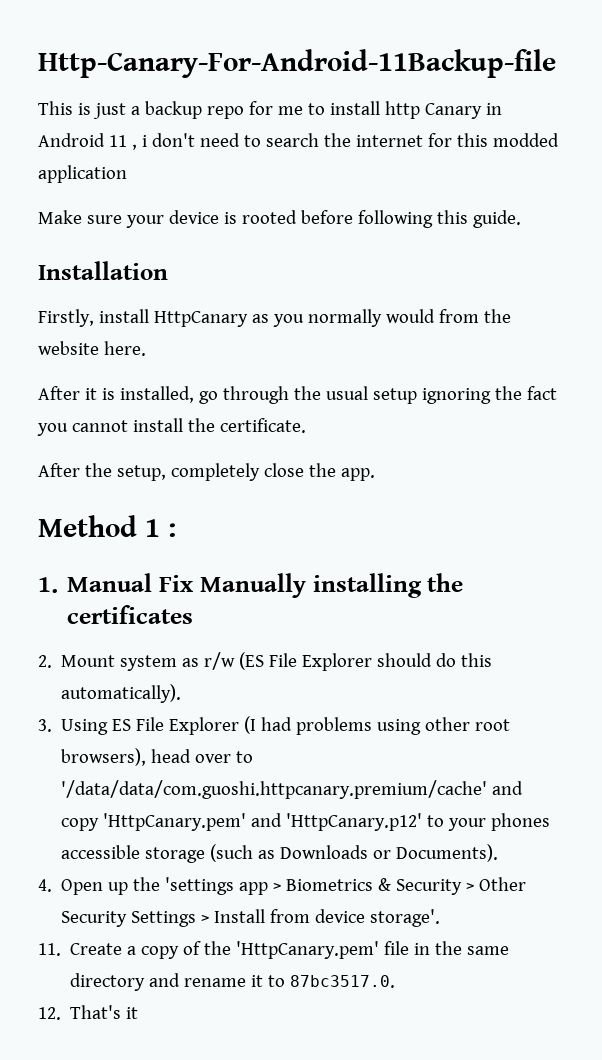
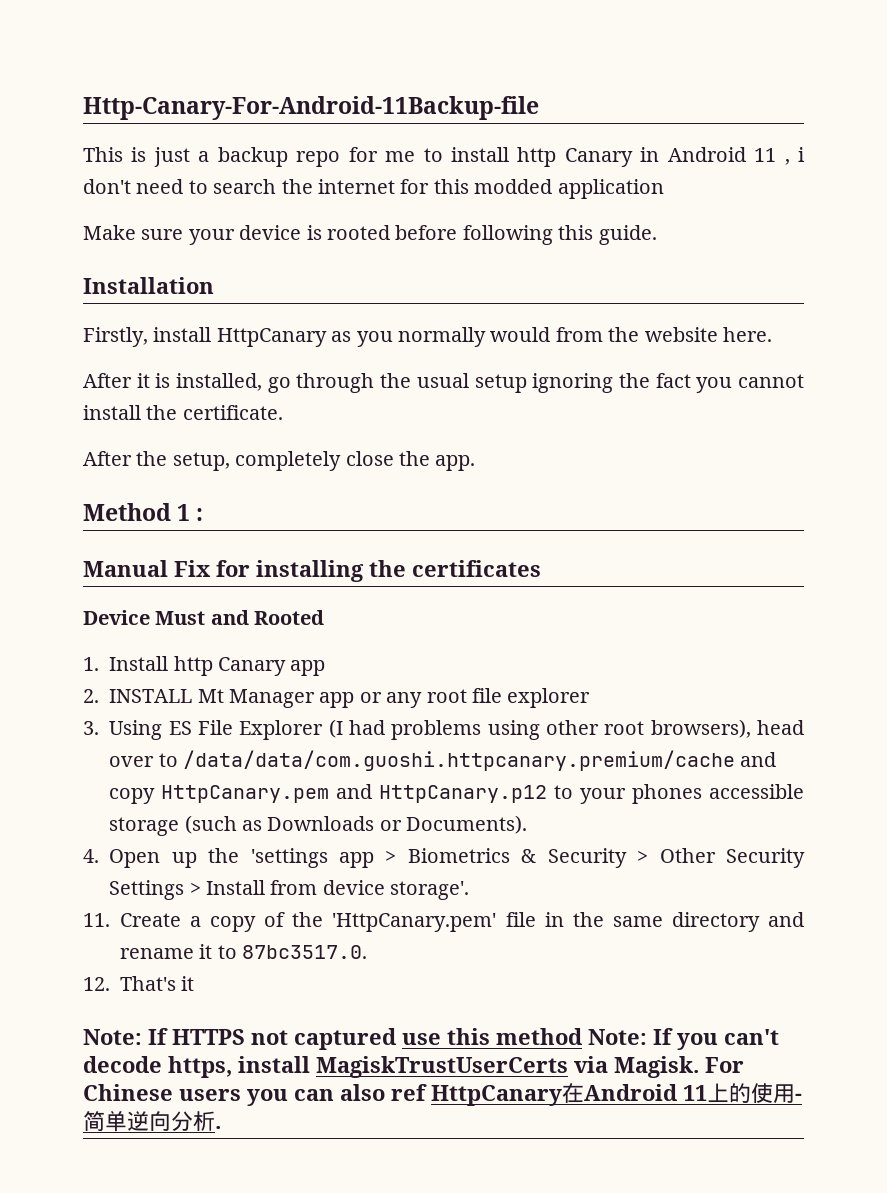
- 1. Manual Fix Manually installing the certificates
+ Manual Fix for installing the certificates
- 2. Mount system as r/w (ES File Explorer should do this automatically).
+ Device Must and Rooted
+ 1. Install http Canary app
+ 2. INSTALL Mt Manager app or any root file explorer
- 3. Using ES File Explorer (I had problems using other root browsers), head over to '/data/data/com.guoshi.httpcanary.premium/cache' and copy 'HttpCanary.pem' and 'HttpCanary.p12' to your phones accessible storage (such as Downloads or Documents).
+ 3. Using ES File Explorer (I had problems using other root browsers), head over to /data/data/com.guoshi.httpcanary.premium/cache and copy HttpCanary.pem and HttpCanary.p12 to your phones accessible storage (such as Downloads or Documents).
+ Note: If HTTPS not captured use this method Note: If you can't decode https, install MagiskTrustUserCerts via Magisk. For Chinese users you can also ref HttpCanary在Android 11上的使用-简单逆向分析.

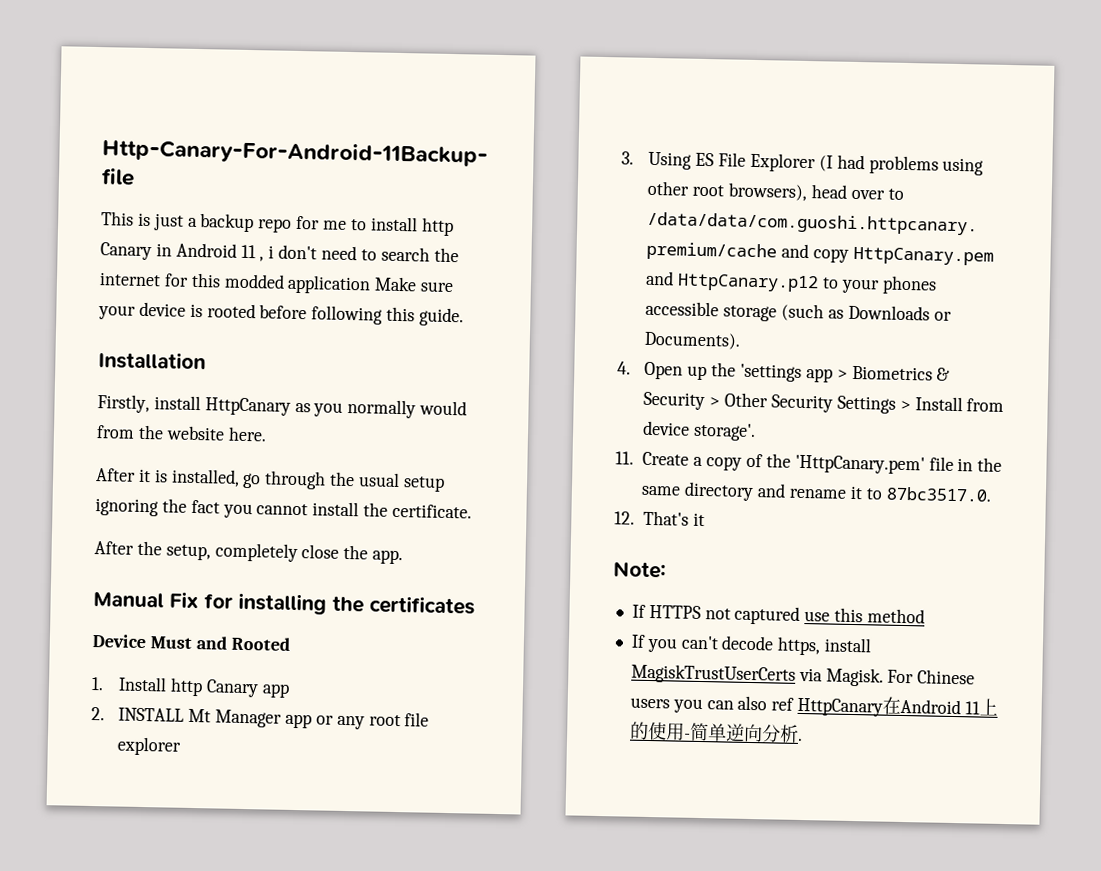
- This is just a backup repo for me to install http Canary in Android 11 , i don't need to search the internet for this modded application
- Make sure your device is rooted before following this guide.
+ This is just a backup repo for me to install http Canary in Android 11 , i don't need to search the internet for this modded application Make sure your device is rooted before following this guide.
- Method 1 :
- Note: If HTTPS not captured use this method Note: If you can't decode https, install MagiskTrustUserCerts via Magisk.
+ Note:
+ If HTTPS not captured use this method
+ If you can't decode https, install MagiskTrustUserCerts via Magisk.

